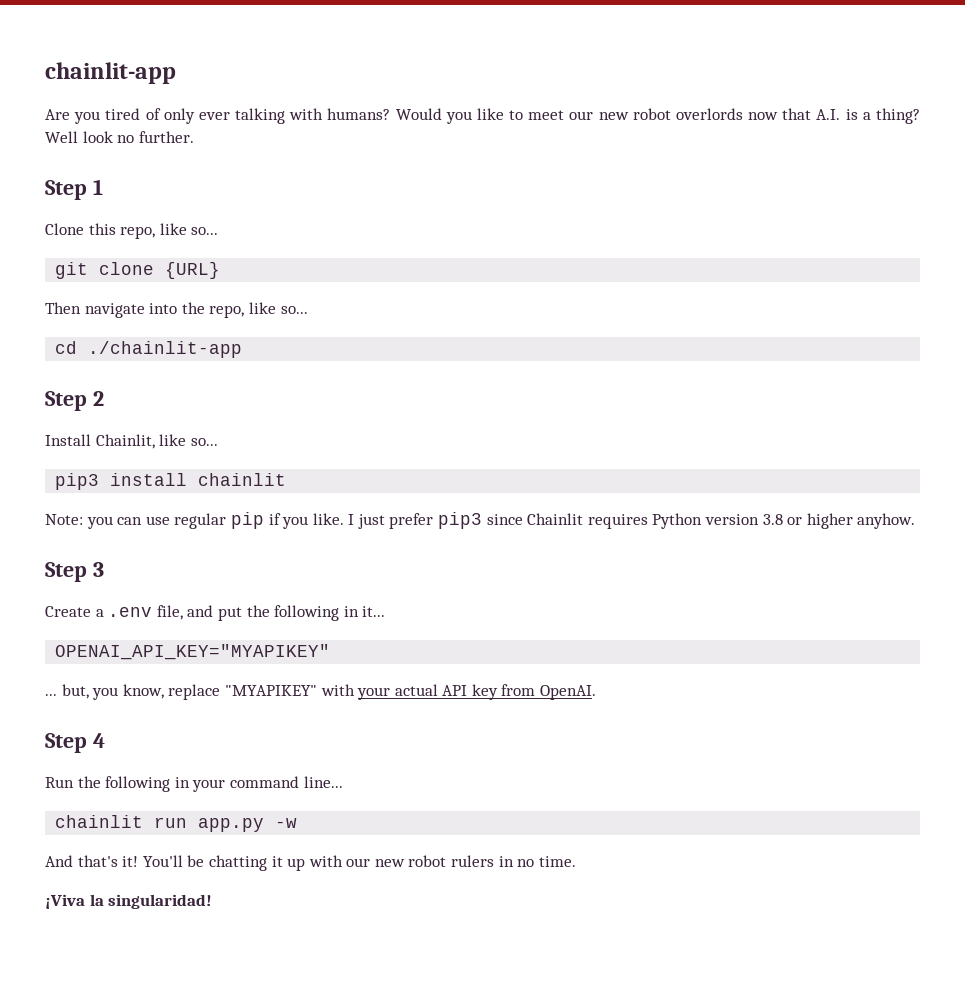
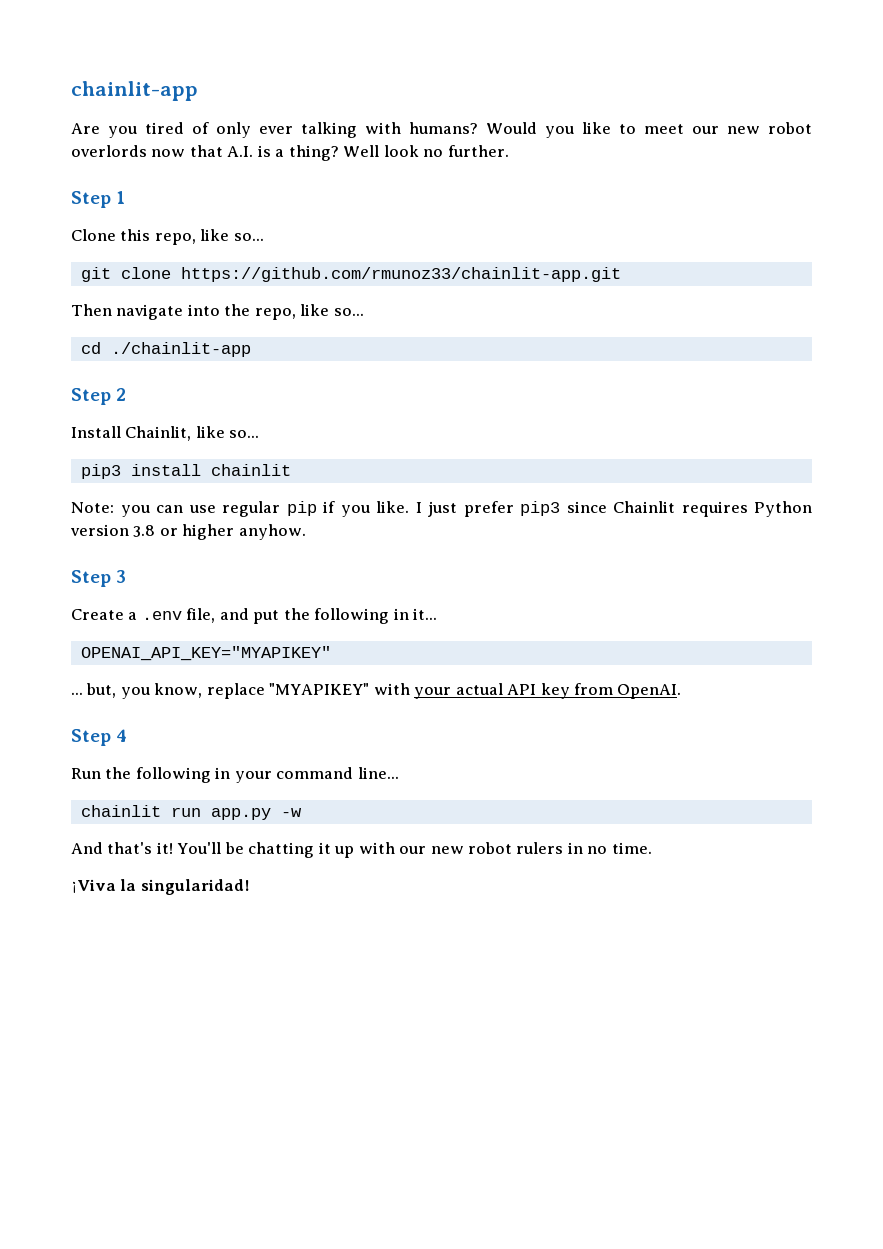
- git clone {URL}
+ git clone https://github.com/rmunoz33/chainlit-app.git

